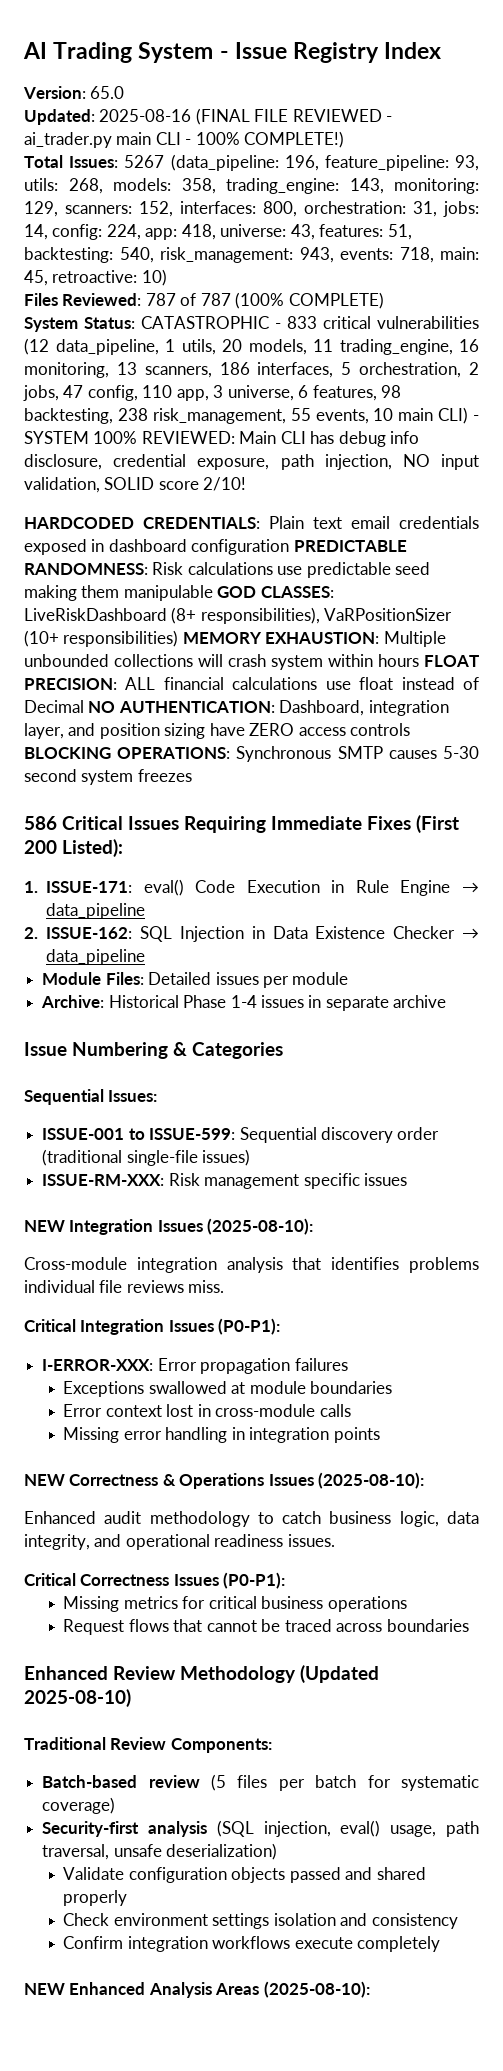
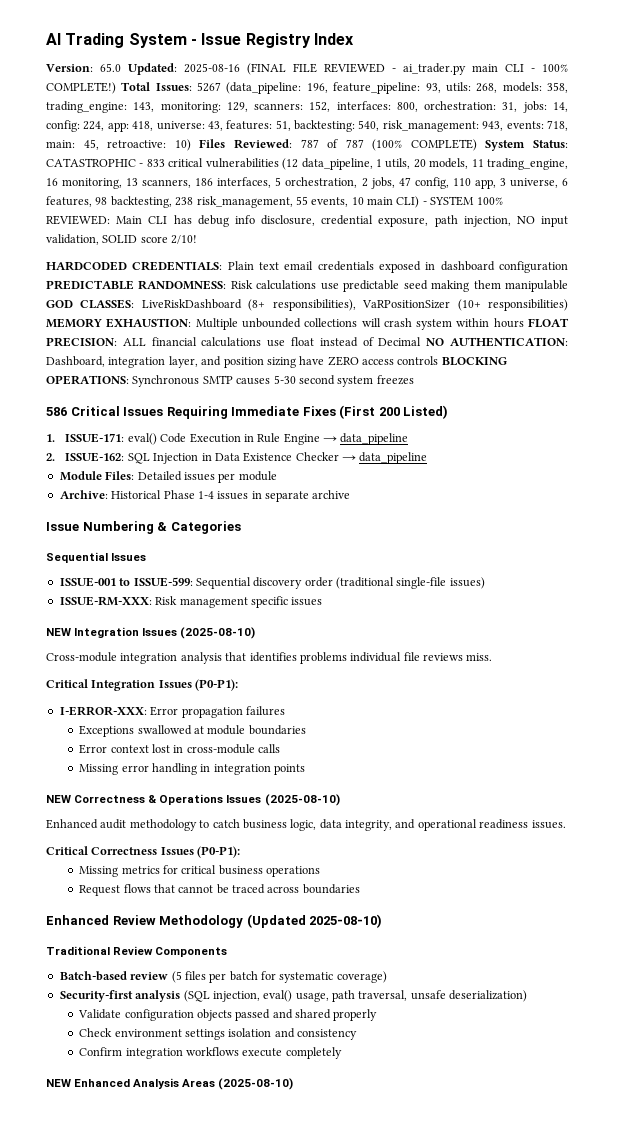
- 65.0
- Updated:
+ 65.0 Updated:
- 2025-08-16 (FINAL FILE REVIEWED - ai_trader.py main CLI - 100% COMPLETE!)
- Total Issues:
+ 2025-08-16 (FINAL FILE REVIEWED - ai_trader.py main CLI - 100% COMPLETE!) Total Issues:
- 10)
- Files Reviewed:
+ 10) Files Reviewed:
- 787 of 787 (100% COMPLETE)
- System Status:
+ 787 of 787 (100% COMPLETE) System Status:
- 586 Critical Issues Requiring Immediate Fixes (First 200 Listed):
+ 586 Critical Issues Requiring Immediate Fixes (First 200 Listed)
- Sequential Issues:
+ Sequential Issues
- NEW Integration Issues (2025-08-10):
+ NEW Integration Issues (2025-08-10)
- NEW Correctness & Operations Issues (2025-08-10):
+ NEW Correctness & Operations Issues (2025-08-10)
- Traditional Review Components:
+ Traditional Review Components
- NEW Enhanced Analysis Areas (2025-08-10):
+ NEW Enhanced Analysis Areas (2025-08-10)

